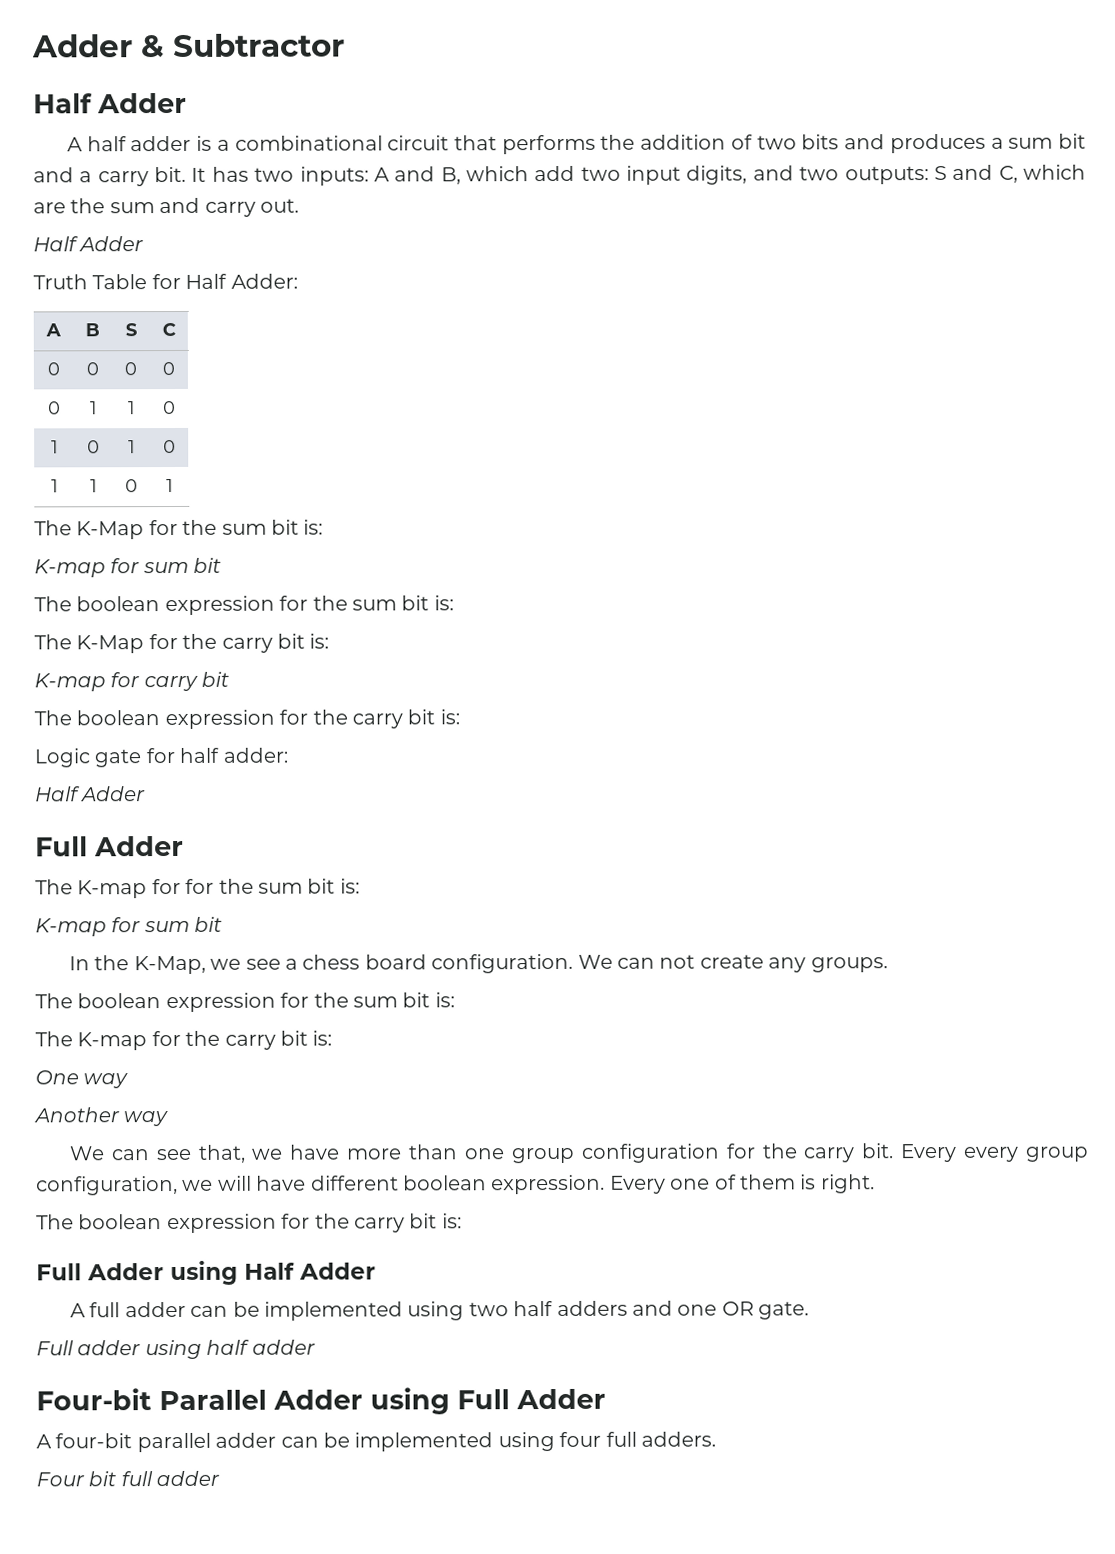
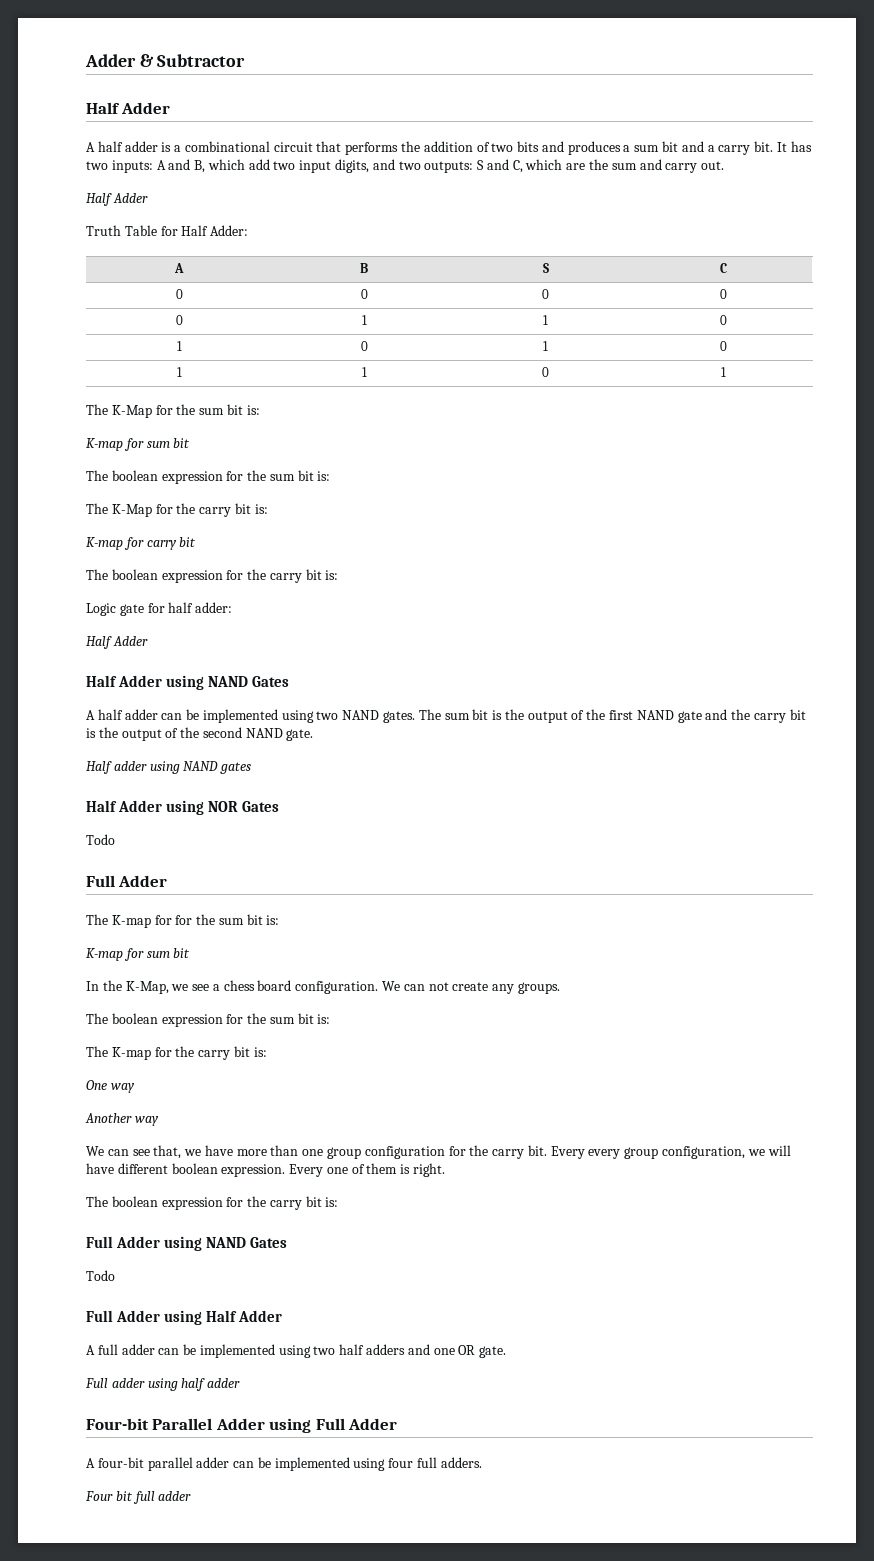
+ Half Adder using NAND Gates
+ A half adder can be implemented using two NAND gates. The sum bit is the output of the first NAND gate and the carry bit is the output of the second NAND gate.
+ Half adder using NAND gates
+ Half Adder using NOR Gates
+ Todo
+ Full Adder using NAND Gates
+ Todo

